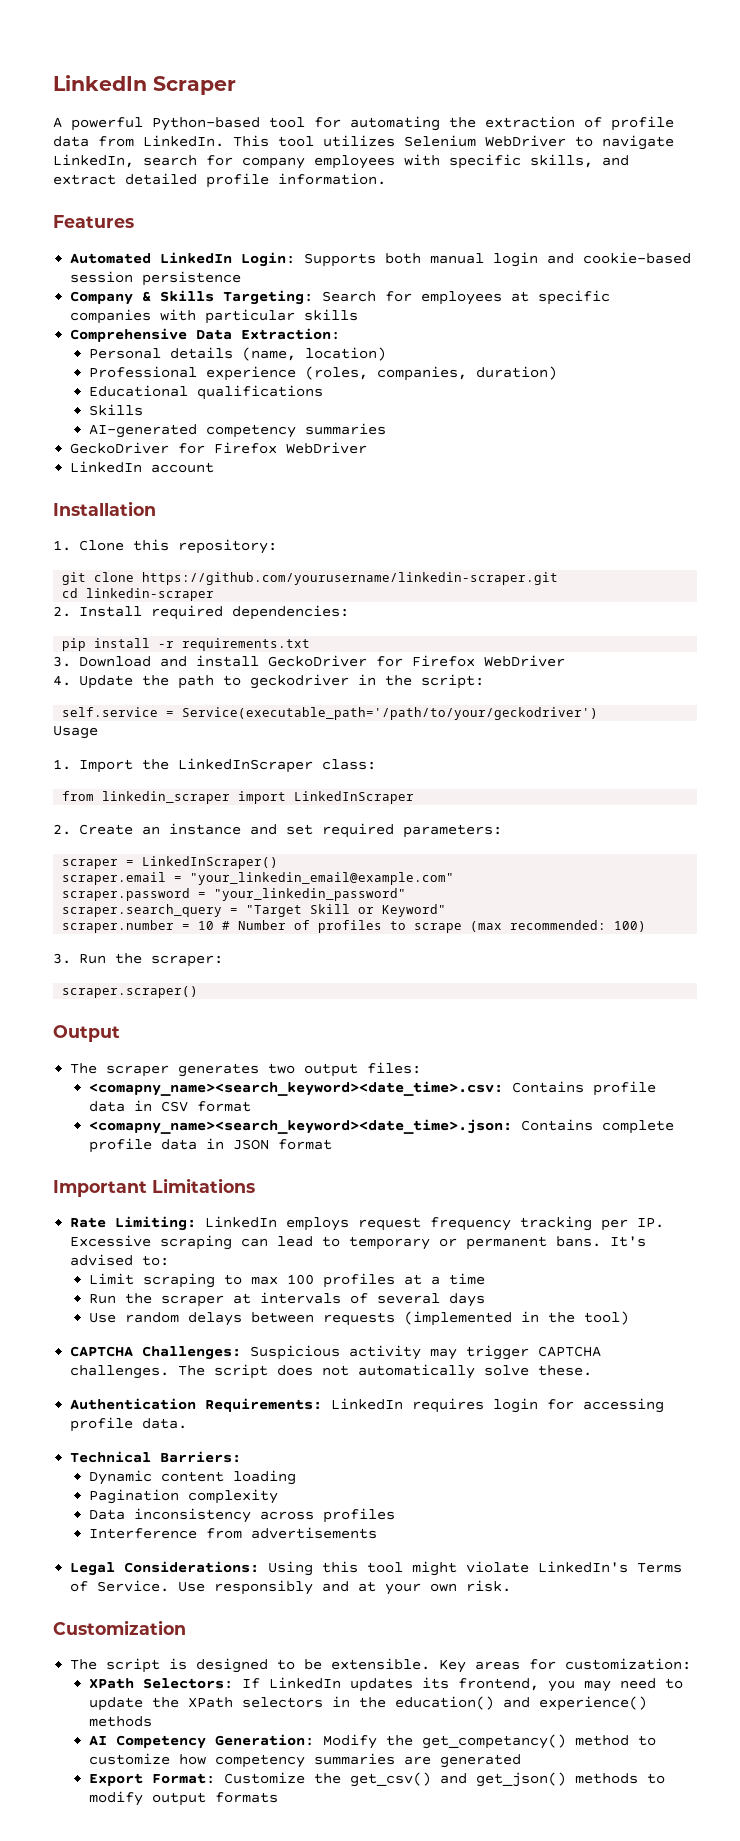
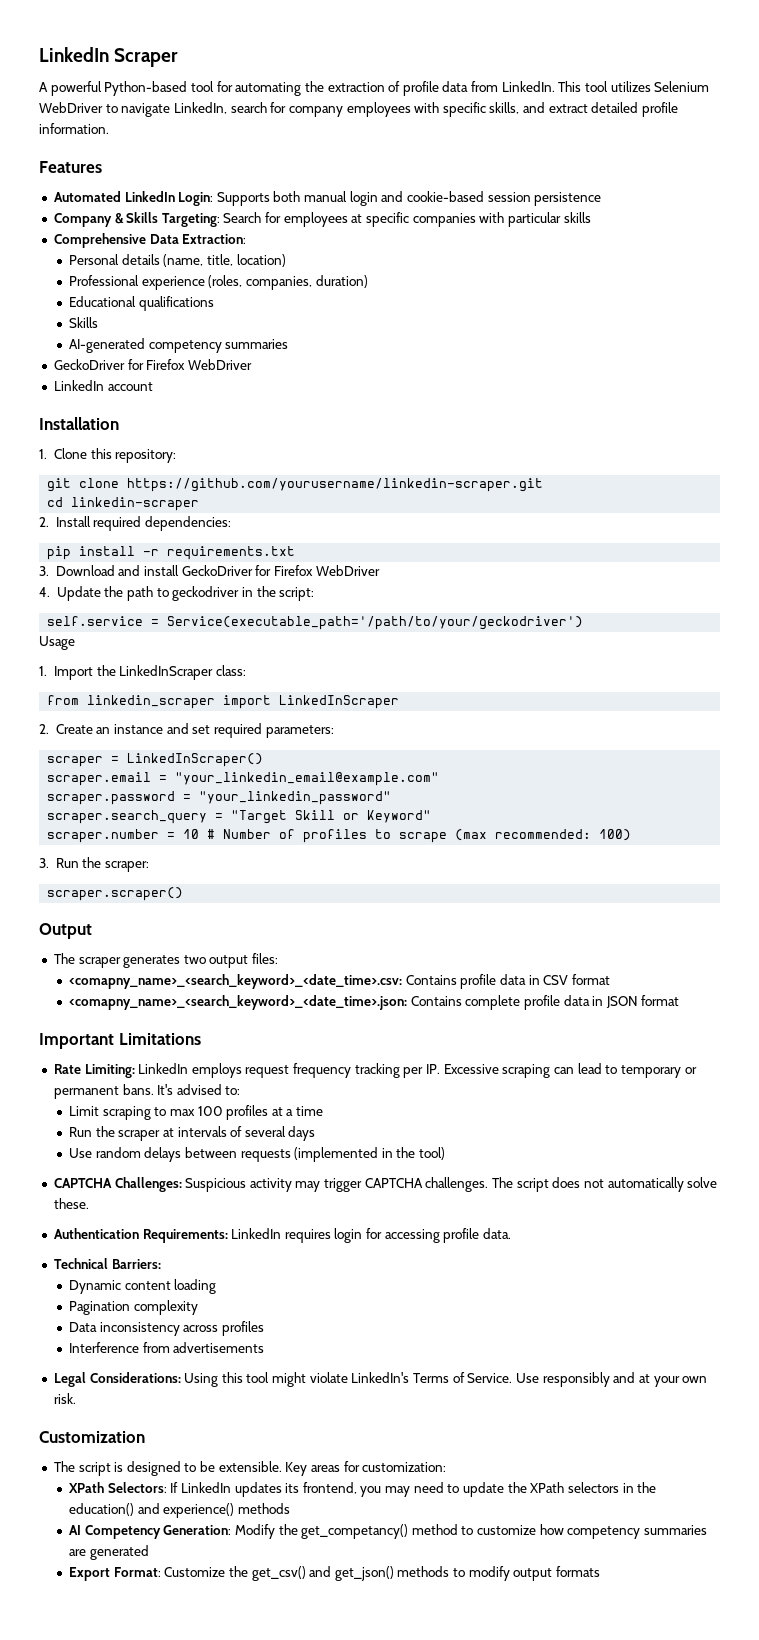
- Personal details (name, location)
+ Personal details (name, title, location)
- <comapny_name><search_keyword><date_time>.csv: Contains profile data in CSV format
+ <comapny_name>_<search_keyword>_<date_time>.csv: Contains profile data in CSV format
- <comapny_name><search_keyword><date_time>.json: Contains complete profile data in JSON format
+ <comapny_name>_<search_keyword>_<date_time>.json: Contains complete profile data in JSON format

